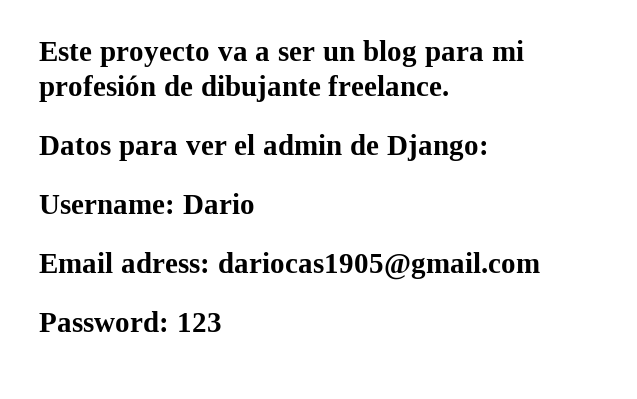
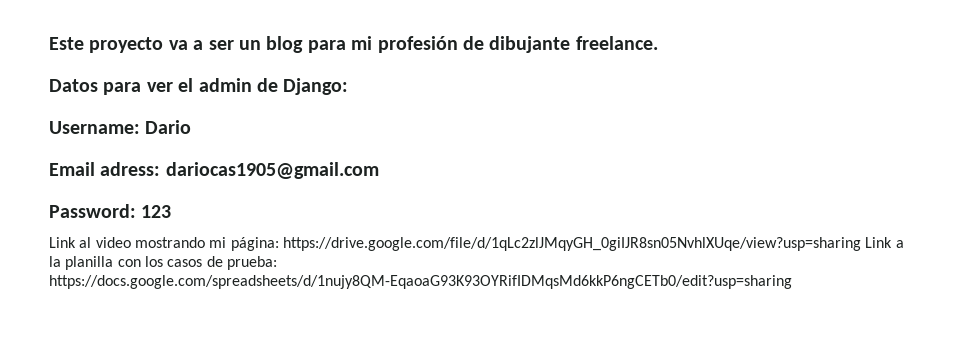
+ Link al video mostrando mi página: https://drive.google.com/file/d/1qLc2zlJMqyGH_0giIJR8sn05NvhlXUqe/view?usp=sharing Link a la planilla con los casos de prueba: https://docs.google.com/spreadsheets/d/1nujy8QM-EqaoaG93K93OYRifIDMqsMd6kkP6ngCETb0/edit?usp=sharing

